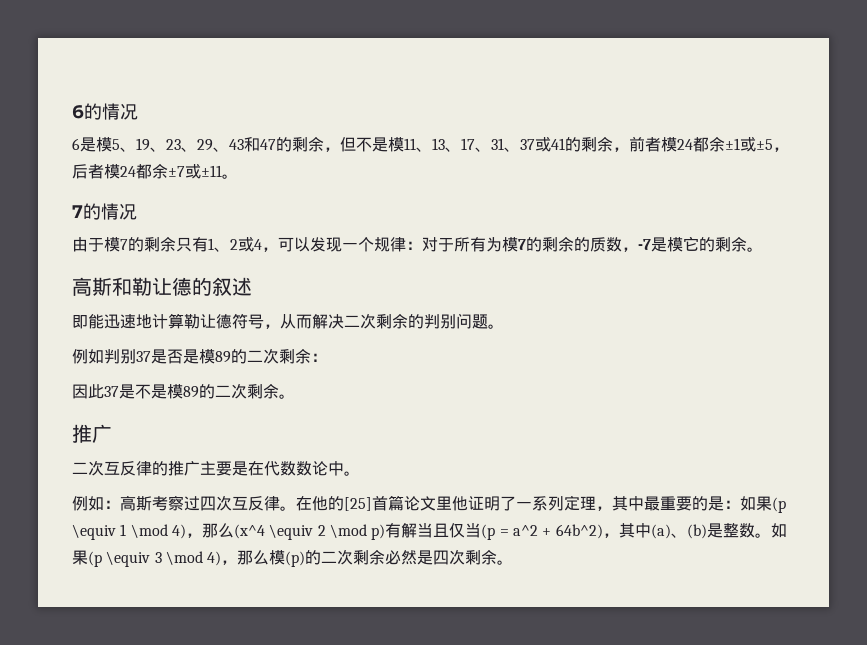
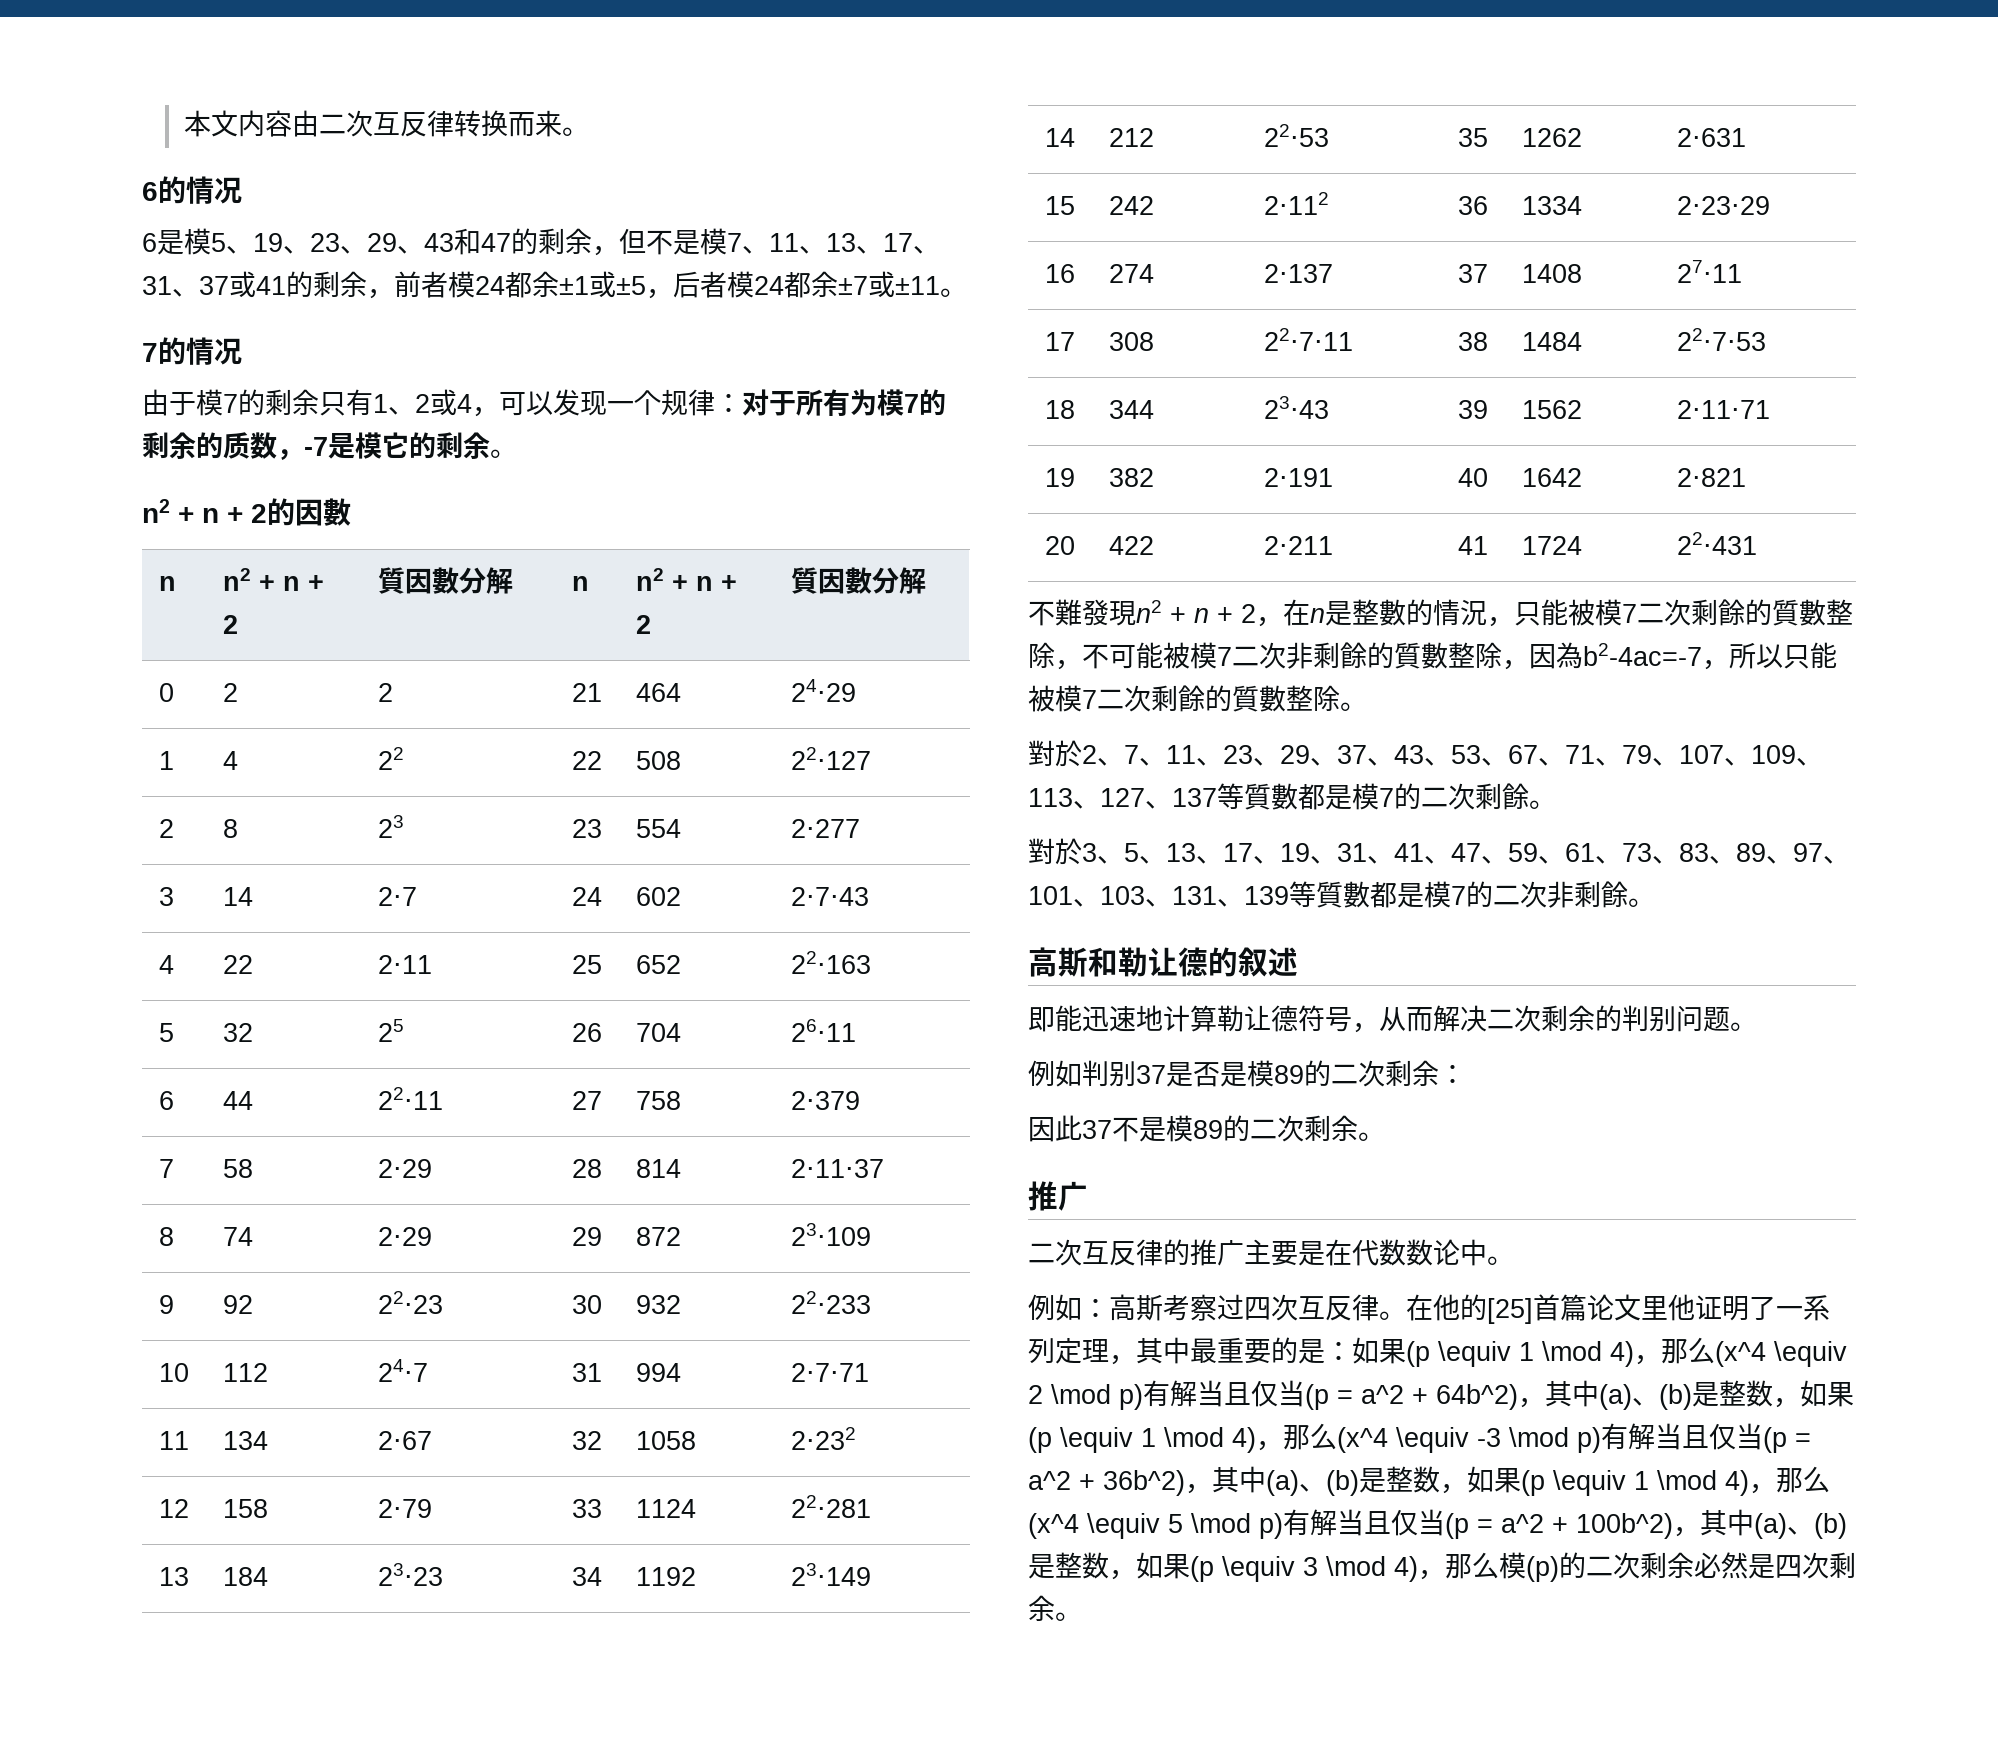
+ 本文内容由二次互反律转换而来。
- 6是模5、19、23、29、43和47的剩余，但不是模11、13、17、31、37或41的剩余，前者模24都余±1或±5，后者模24都余±7或±11。
+ 6是模5、19、23、29、43和47的剩余，但不是模7、11、13、17、31、37或41的剩余，前者模24都余±1或±5，后者模24都余±7或±11。
+ n2 + n + 2的因數
+ n | n2 + n + 2 | 質因數分解 | n | n2 + n + 2 | 質因數分解
+ 0 | 2 | 2 | 21 | 464 | 24⋅29
+ 1 | 4 | 22 | 22 | 508 | 22⋅127
+ 2 | 8 | 23 | 23 | 554 | 2⋅277
+ 3 | 14 | 2⋅7 | 24 | 602 | 2⋅7⋅43
+ 4 | 22 | 2⋅11 | 25 | 652 | 22⋅163
+ 5 | 32 | 25 | 26 | 704 | 26⋅11
+ 6 | 44 | 22⋅11 | 27 | 758 | 2⋅379
+ 7 | 58 | 2⋅29 | 28 | 814 | 2⋅11⋅37
+ 8 | 74 | 2⋅29 | 29 | 872 | 23⋅109
+ 9 | 92 | 22⋅23 | 30 | 932 | 22⋅233
+ 10 | 112 | 24⋅7 | 31 | 994 | 2⋅7⋅71
+ 11 | 134 | 2⋅67 | 32 | 1058 | 2⋅232
+ 12 | 158 | 2⋅79 | 33 | 1124 | 22⋅281
+ 13 | 184 | 23⋅23 | 34 | 1192 | 23⋅149
+ 14 | 212 | 22⋅53 | 35 | 1262 | 2⋅631
+ 15 | 242 | 2⋅112 | 36 | 1334 | 2⋅23⋅29
+ 16 | 274 | 2⋅137 | 37 | 1408 | 27⋅11
+ 17 | 308 | 22⋅7⋅11 | 38 | 1484 | 22⋅7⋅53
+ 18 | 344 | 23⋅43 | 39 | 1562 | 2⋅11⋅71
+ 19 | 382 | 2⋅191 | 40 | 1642 | 2⋅821
+ 20 | 422 | 2⋅211 | 41 | 1724 | 22⋅431
+ 不難發現n2 + n + 2，在n是整數的情況，只能被模7二次剩餘的質數整除，不可能被模7二次非剩餘的質數整除，因為b2-4ac=-7，所以只能被模7二次剩餘的質數整除。
+ 對於2、7、11、23、29、37、43、53、67、71、79、107、109、113、127、137等質數都是模7的二次剩餘。
+ 對於3、5、13、17、19、31、41、47、59、61、73、83、89、97、101、103、131、139等質數都是模7的二次非剩餘。
- 因此37是不是模89的二次剩余。
+ 因此37不是模89的二次剩余。
- 在他的[25]首篇论文里他证明了一系列定理，其中最重要的是：如果(p \equiv 1 \mod 4)，那么(x^4 \equiv 2 \mod p)有解当且仅当(p = a^2 + 64b^2)，其中(a)、(b)是整数。如果(p \equiv 3 \mod 4)，那么模(p)的二次剩余必然是四次剩余。
+ 在他的[25]首篇论文里他证明了一系列定理，其中最重要的是：如果(p \equiv 1 \mod 4)，那么(x^4 \equiv 2 \mod p)有解当且仅当(p = a^2 + 64b^2)，其中(a)、(b)是整数，如果(p \equiv 1 \mod 4)，那么(x^4 \equiv -3 \mod p)有解当且仅当(p = a^2 + 36b^2)，其中(a)、(b)是整数，如果(p \equiv 1 \mod 4)，那么(x^4 \equiv 5 \mod p)有解当且仅当(p = a^2 + 100b^2)，其中(a)、(b)是整数，如果(p \equiv 3 \mod 4)，那么模(p)的二次剩余必然是四次剩余。

